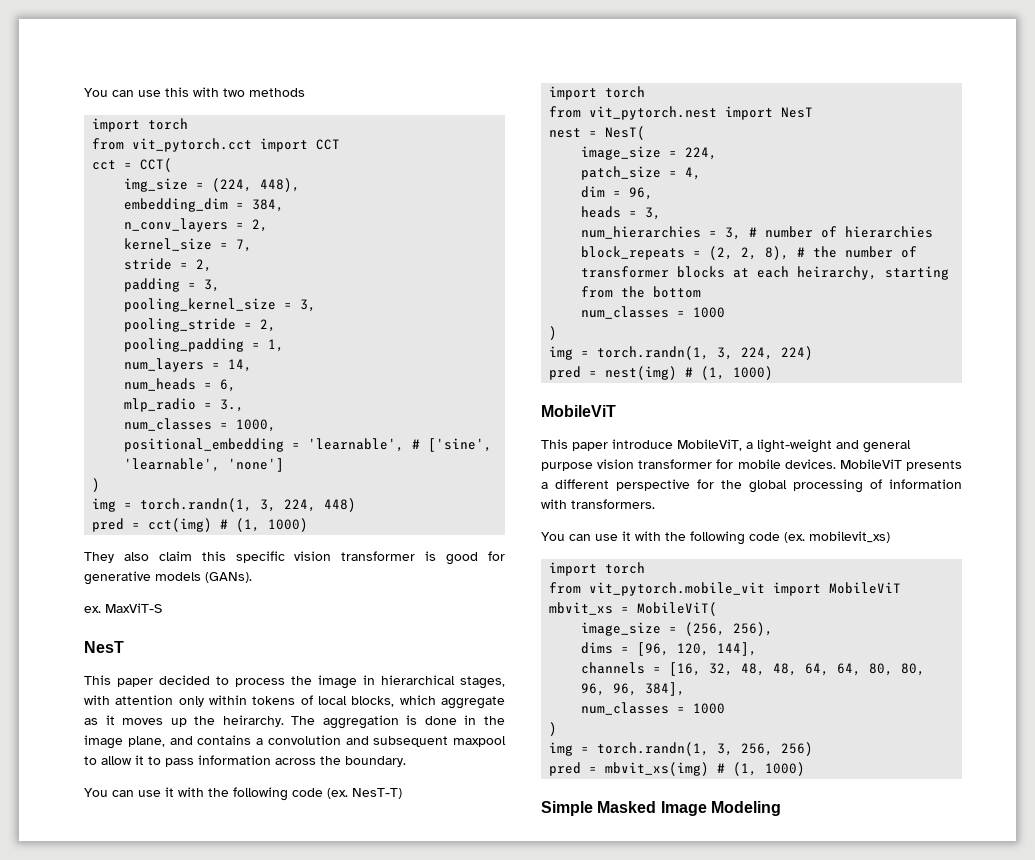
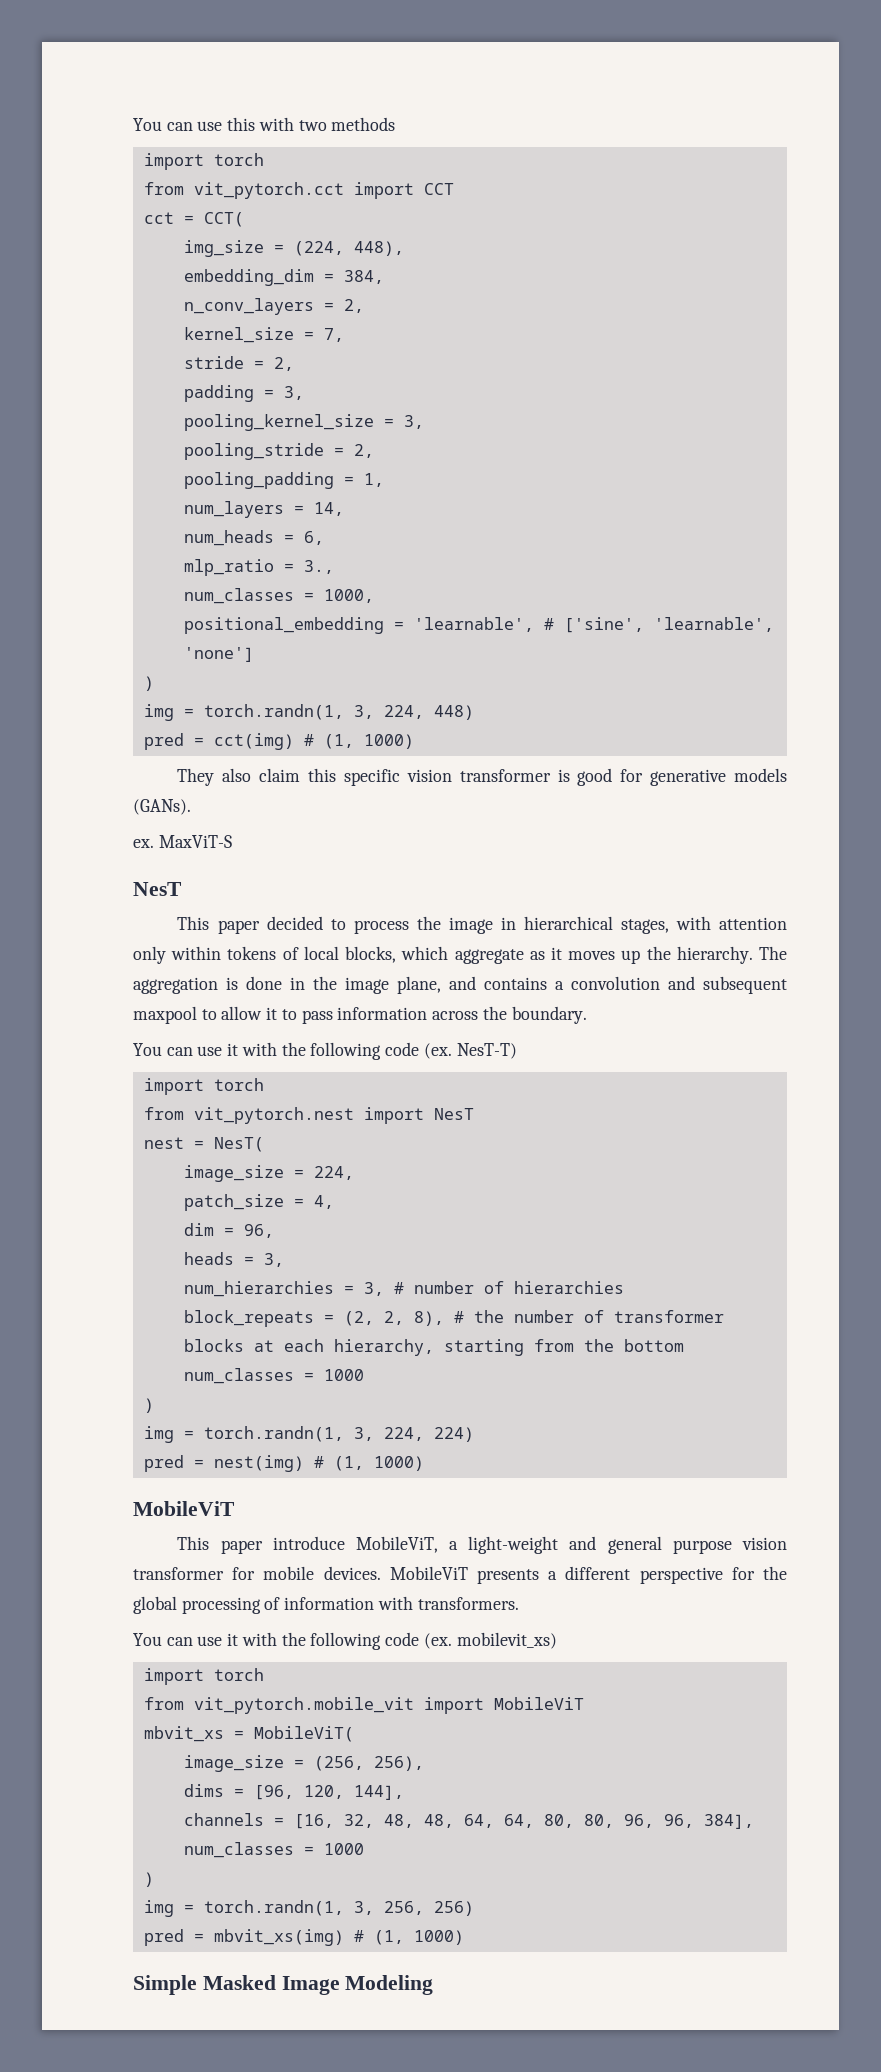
- mlp_radio = 3.,
+ mlp_ratio = 3.,
- This paper decided to process the image in hierarchical stages, with attention only within tokens of local blocks, which aggregate as it moves up the heirarchy.
+ This paper decided to process the image in hierarchical stages, with attention only within tokens of local blocks, which aggregate as it moves up the hierarchy.
- block_repeats = (2, 2, 8), # the number of transformer blocks at each heirarchy, starting from the bottom
+ block_repeats = (2, 2, 8), # the number of transformer blocks at each hierarchy, starting from the bottom

